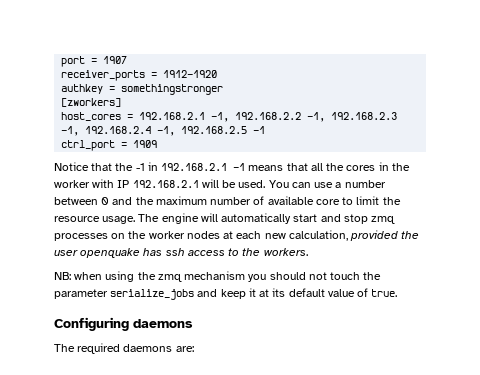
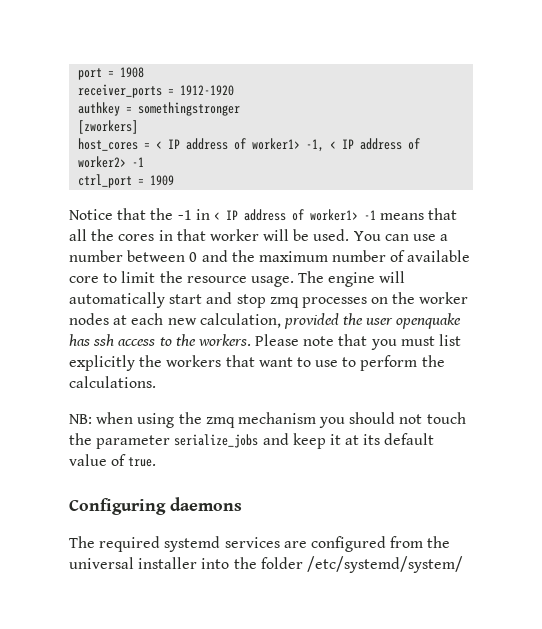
- port = 1907
+ port = 1908
- host_cores = 192.168.2.1 -1, 192.168.2.2 -1, 192.168.2.3 -1, 192.168.2.4 -1, 192.168.2.5 -1
+ host_cores = < IP address of worker1> -1, < IP address of worker2> -1
- Notice that the -1 in 192.168.2.1 -1 means that all the cores in the worker with IP 192.168.2.1 will be used.
+ Notice that the -1 in < IP address of worker1> -1 means that all the cores in that worker will be used.
+ Please note that you must list explicitly the workers that want to use to perform the calculations.
- The required daemons are:
+ The required systemd services are configured from the universal installer into the folder /etc/systemd/system/

